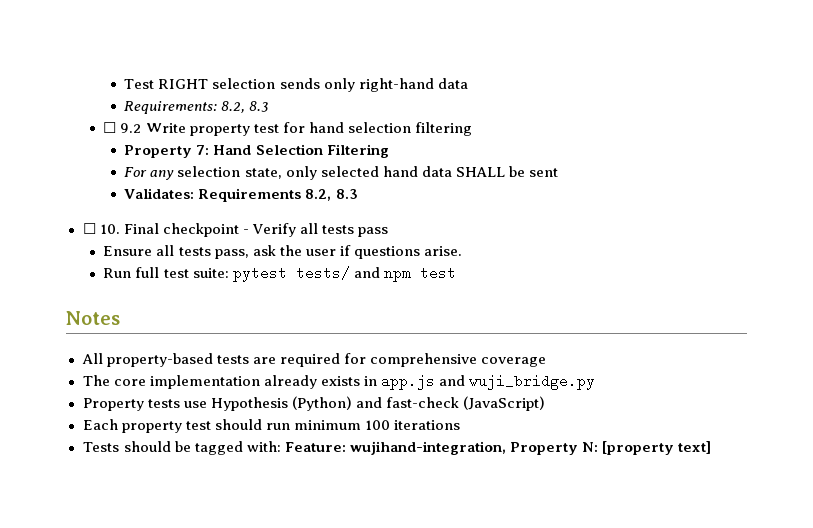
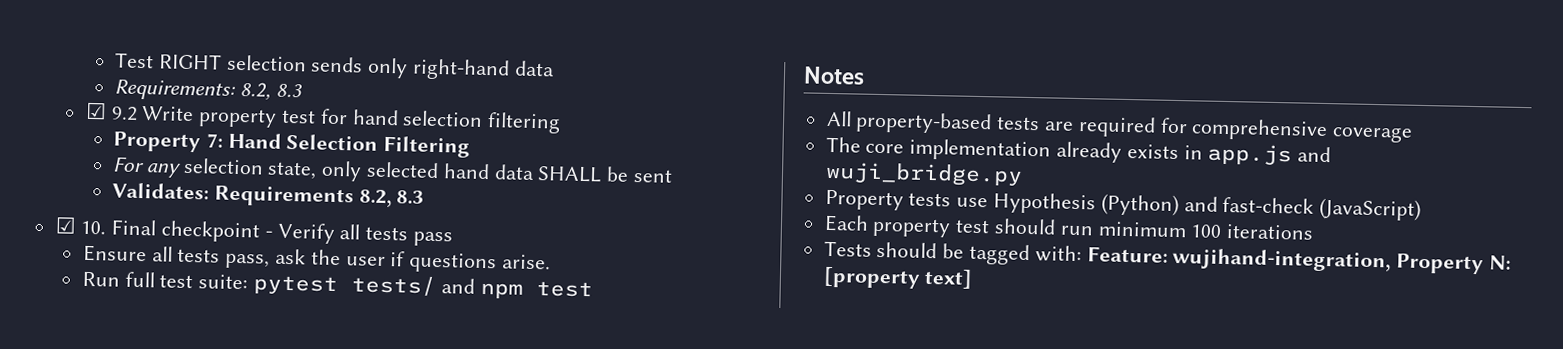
- ☐ 9.2 Write property test for hand selection filtering
+ ☑ 9.2 Write property test for hand selection filtering
- ☐ 10. Final checkpoint - Verify all tests pass
+ ☑ 10. Final checkpoint - Verify all tests pass

